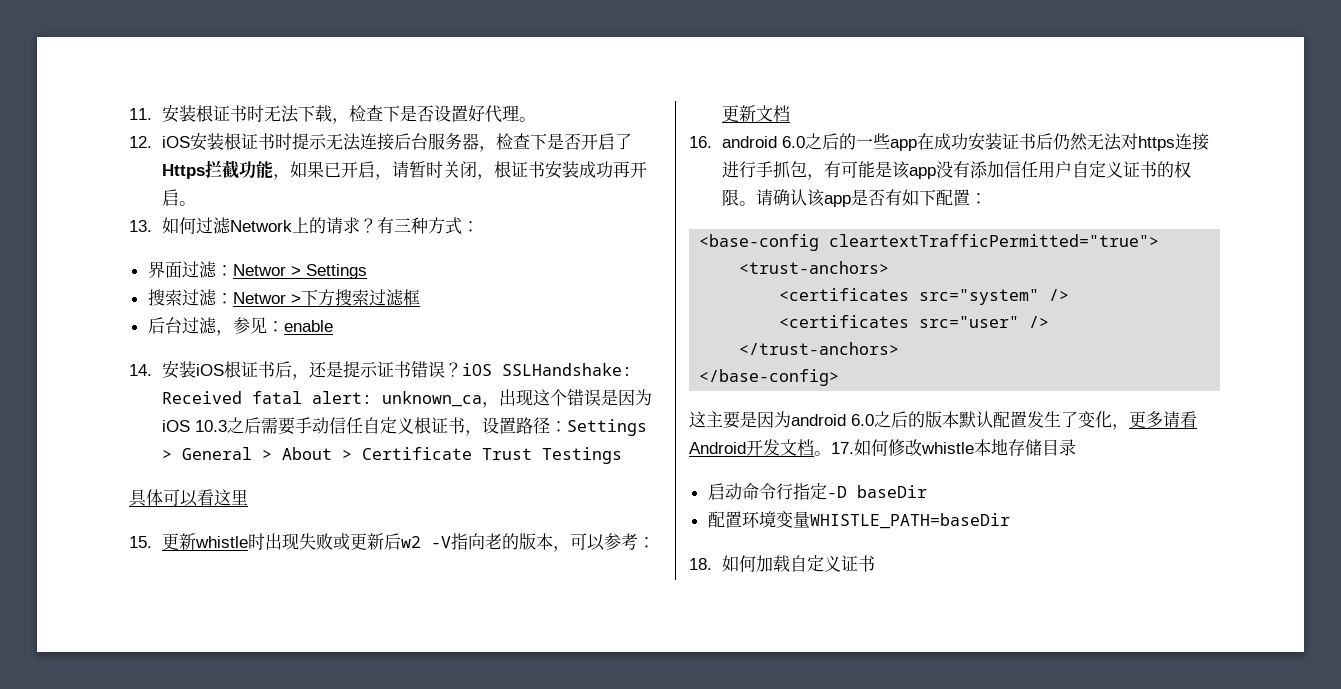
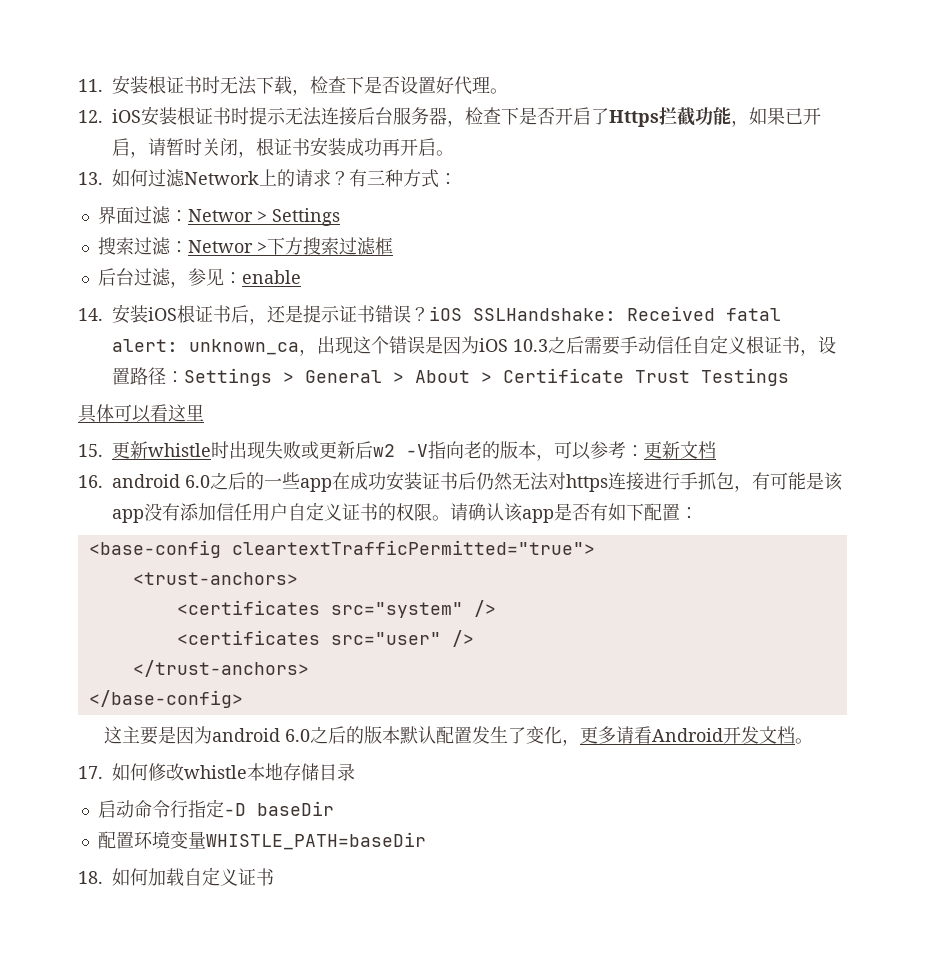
- 这主要是因为android 6.0之后的版本默认配置发生了变化，更多请看Android开发文档。17.如何修改whistle本地存储目录
+ 这主要是因为android 6.0之后的版本默认配置发生了变化，更多请看Android开发文档。
+ 17.如何修改whistle本地存储目录

